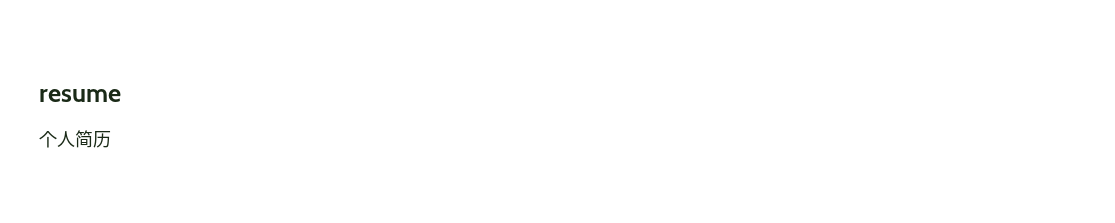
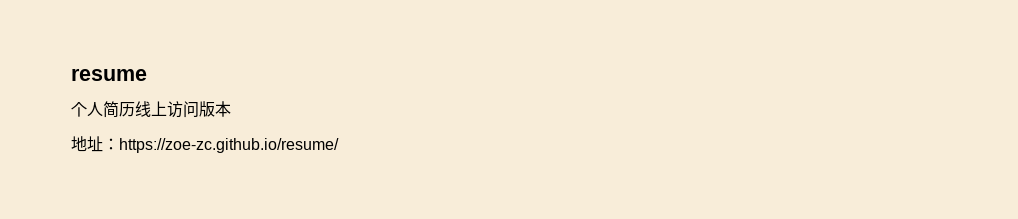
- 个人简历
+ 个人简历线上访问版本
+ 地址：https://zoe-zc.github.io/resume/

